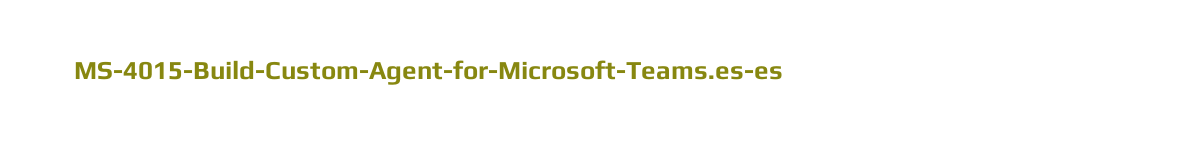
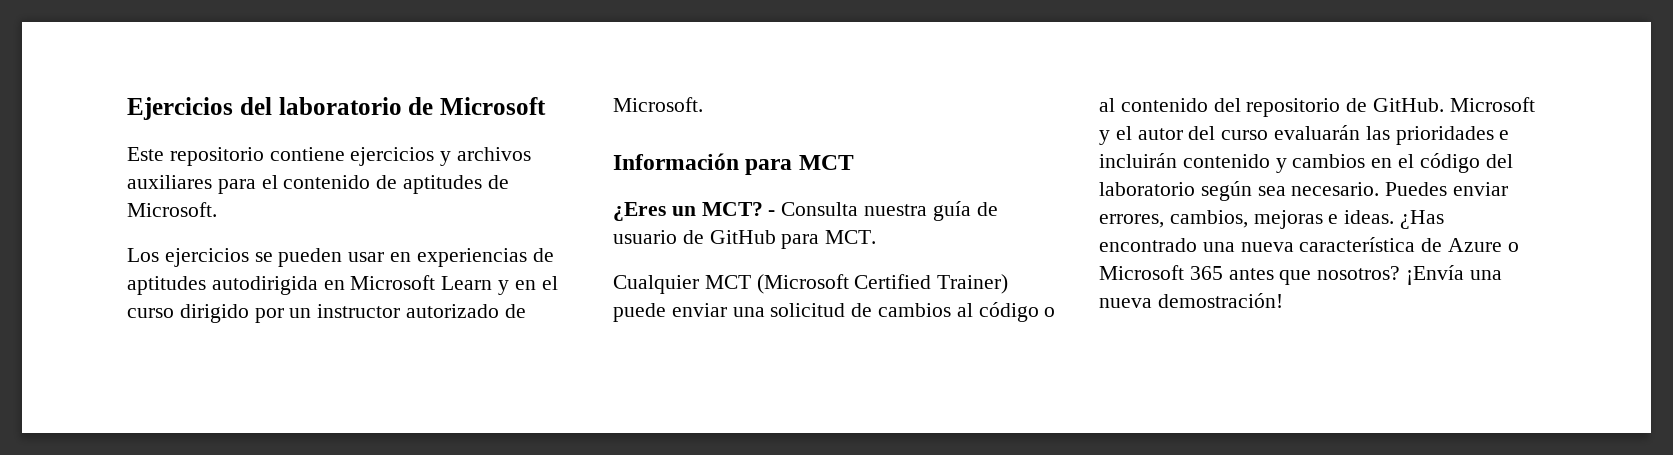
- MS-4015-Build-Custom-Agent-for-Microsoft-Teams.es-es
+ Ejercicios del laboratorio de Microsoft
+ Este repositorio contiene ejercicios y archivos auxiliares para el contenido de aptitudes de Microsoft.
+ Los ejercicios se pueden usar en experiencias de aptitudes autodirigida en Microsoft Learn y en el curso dirigido por un instructor autorizado de Microsoft.
+ Información para MCT
+ ¿Eres un MCT? - Consulta nuestra guía de usuario de GitHub para MCT.
+ Cualquier MCT (Microsoft Certified Trainer) puede enviar una solicitud de cambios al código o al contenido del repositorio de GitHub. Microsoft y el autor del curso evaluarán las prioridades e incluirán contenido y cambios en el código del laboratorio según sea necesario. Puedes enviar errores, cambios, mejoras e ideas. ¿Has encontrado una nueva característica de Azure o Microsoft 365 antes que nosotros? ¡Envía una nueva demostración!

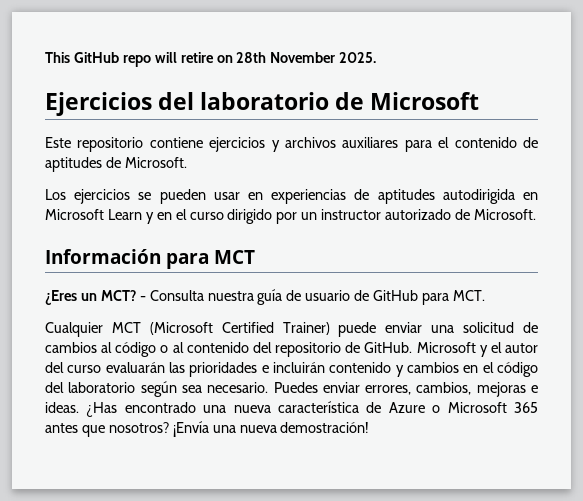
+ This GitHub repo will retire on 28th November 2025.

